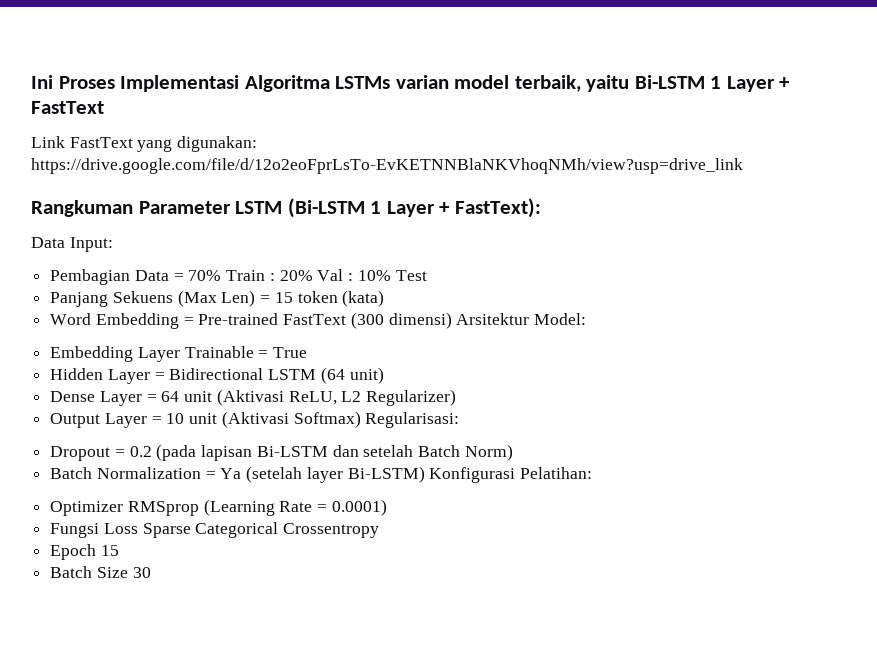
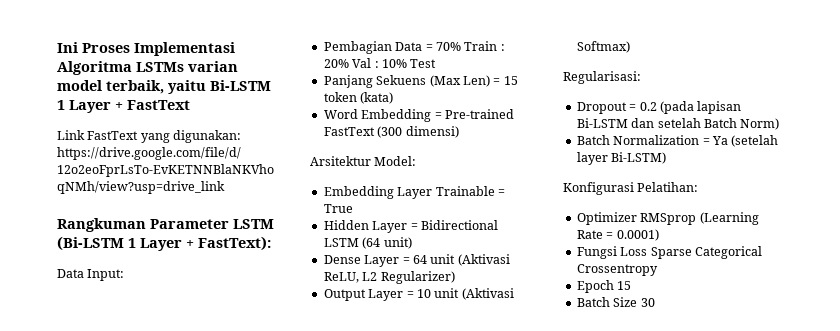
- Word Embedding = Pre-trained FastText (300 dimensi) Arsitektur Model:
+ Word Embedding = Pre-trained FastText (300 dimensi)
+ Arsitektur Model:
- Output Layer = 10 unit (Aktivasi Softmax) Regularisasi:
+ Output Layer = 10 unit (Aktivasi Softmax)
+ Regularisasi:
- Batch Normalization = Ya (setelah layer Bi-LSTM) Konfigurasi Pelatihan:
+ Batch Normalization = Ya (setelah layer Bi-LSTM)
+ Konfigurasi Pelatihan:

